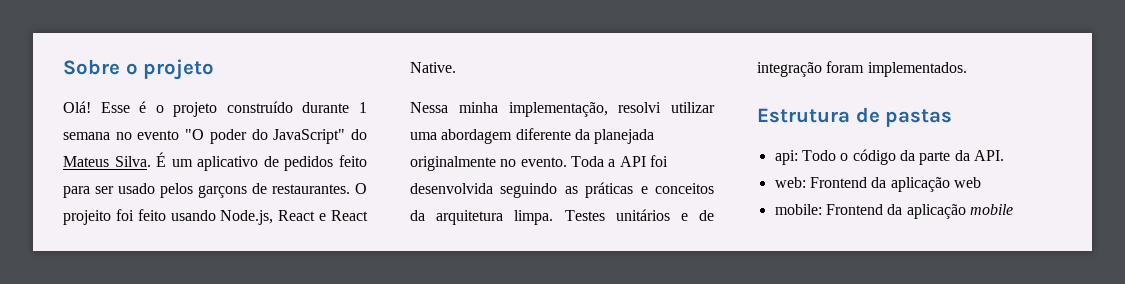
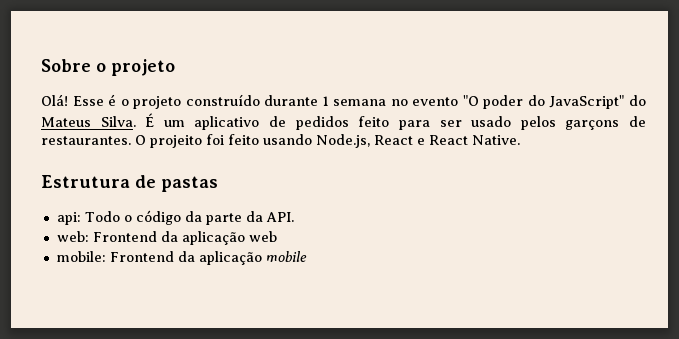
- Nessa minha implementação, resolvi utilizar uma abordagem diferente da planejada originalmente no evento. Toda a API foi desenvolvida seguindo as práticas e conceitos da arquitetura limpa. Testes unitários e de integração foram implementados.

